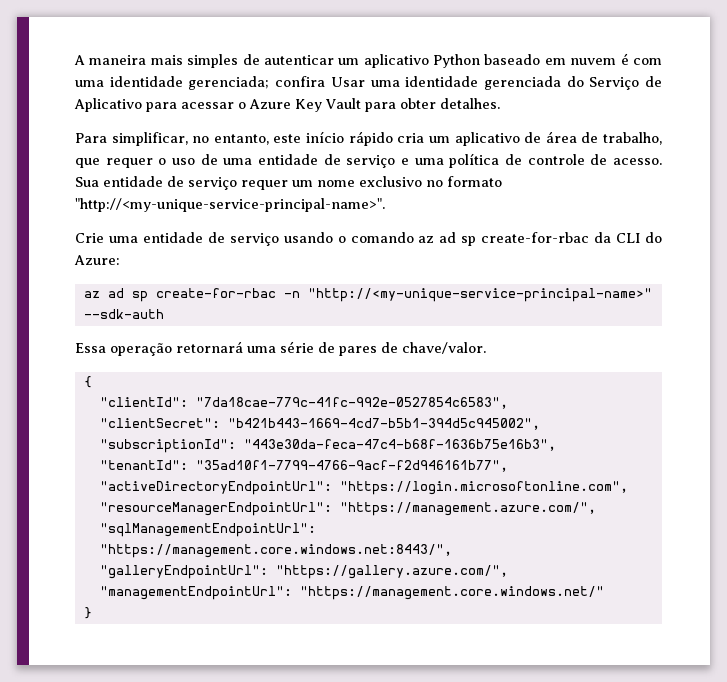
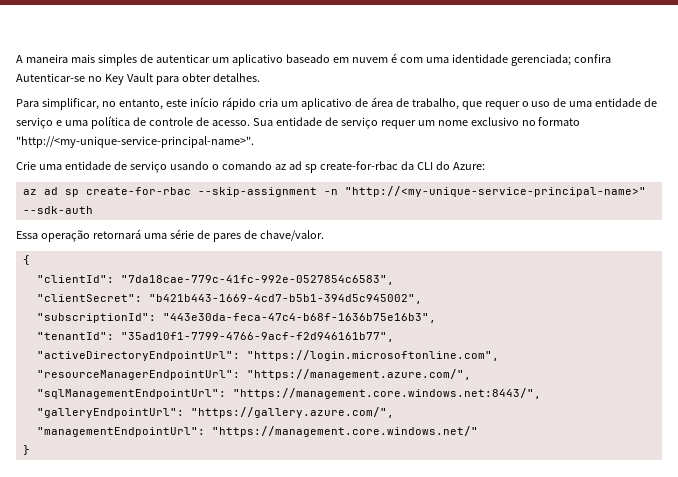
- A maneira mais simples de autenticar um aplicativo Python baseado em nuvem é com uma identidade gerenciada; confira Usar uma identidade gerenciada do Serviço de Aplicativo para acessar o Azure Key Vault para obter detalhes.
+ A maneira mais simples de autenticar um aplicativo baseado em nuvem é com uma identidade gerenciada; confira Autenticar-se no Key Vault para obter detalhes.
- az ad sp create-for-rbac -n "http://<my-unique-service-principal-name>" --sdk-auth
+ az ad sp create-for-rbac --skip-assignment -n "http://<my-unique-service-principal-name>" --sdk-auth

